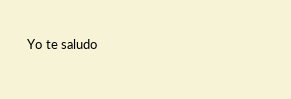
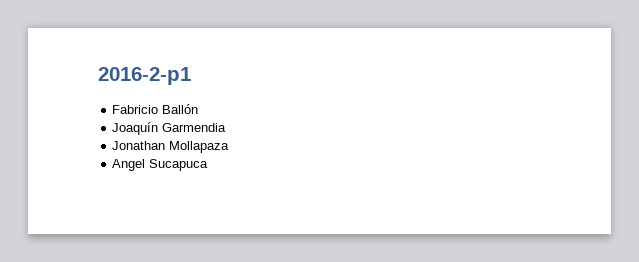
- Yo te saludo
+ 2016-2-p1
+ Fabricio Ballón
+ Joaquín Garmendia
+ Jonathan Mollapaza
+ Angel Sucapuca

